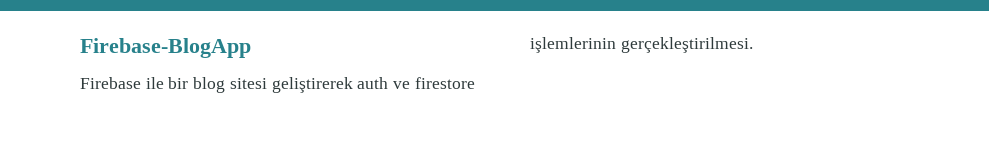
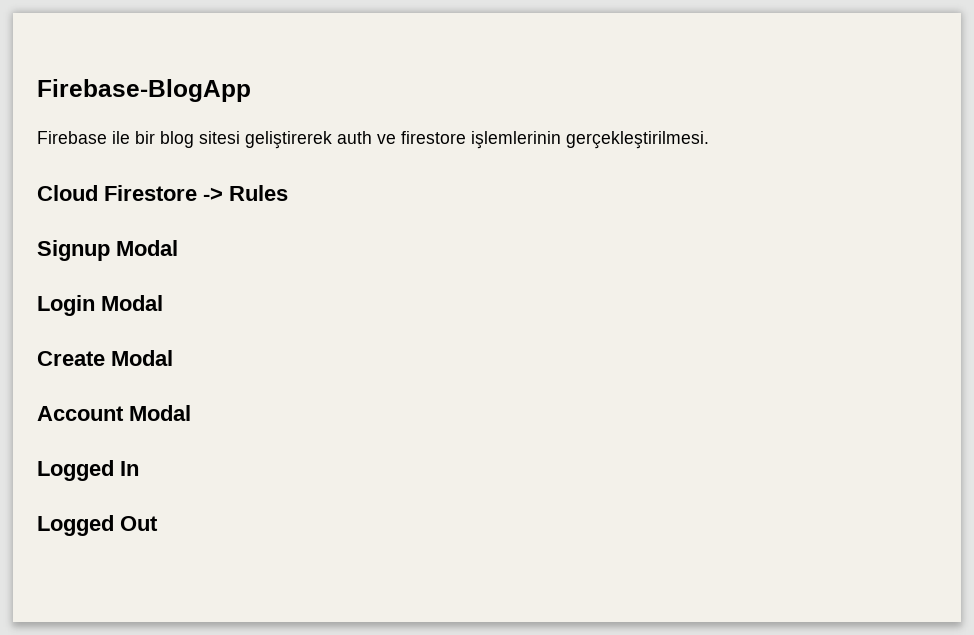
+ Cloud Firestore -> Rules
+ Signup Modal
+ Login Modal
+ Create Modal
+ Account Modal
+ Logged In
+ Logged Out

